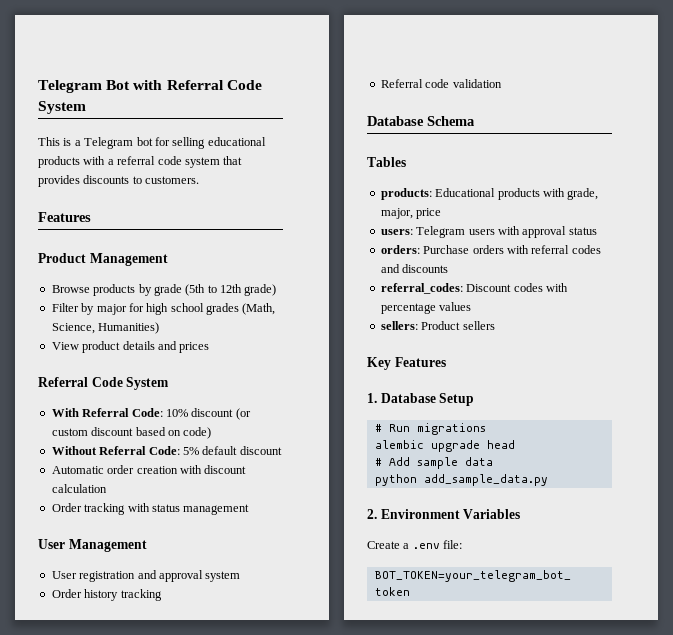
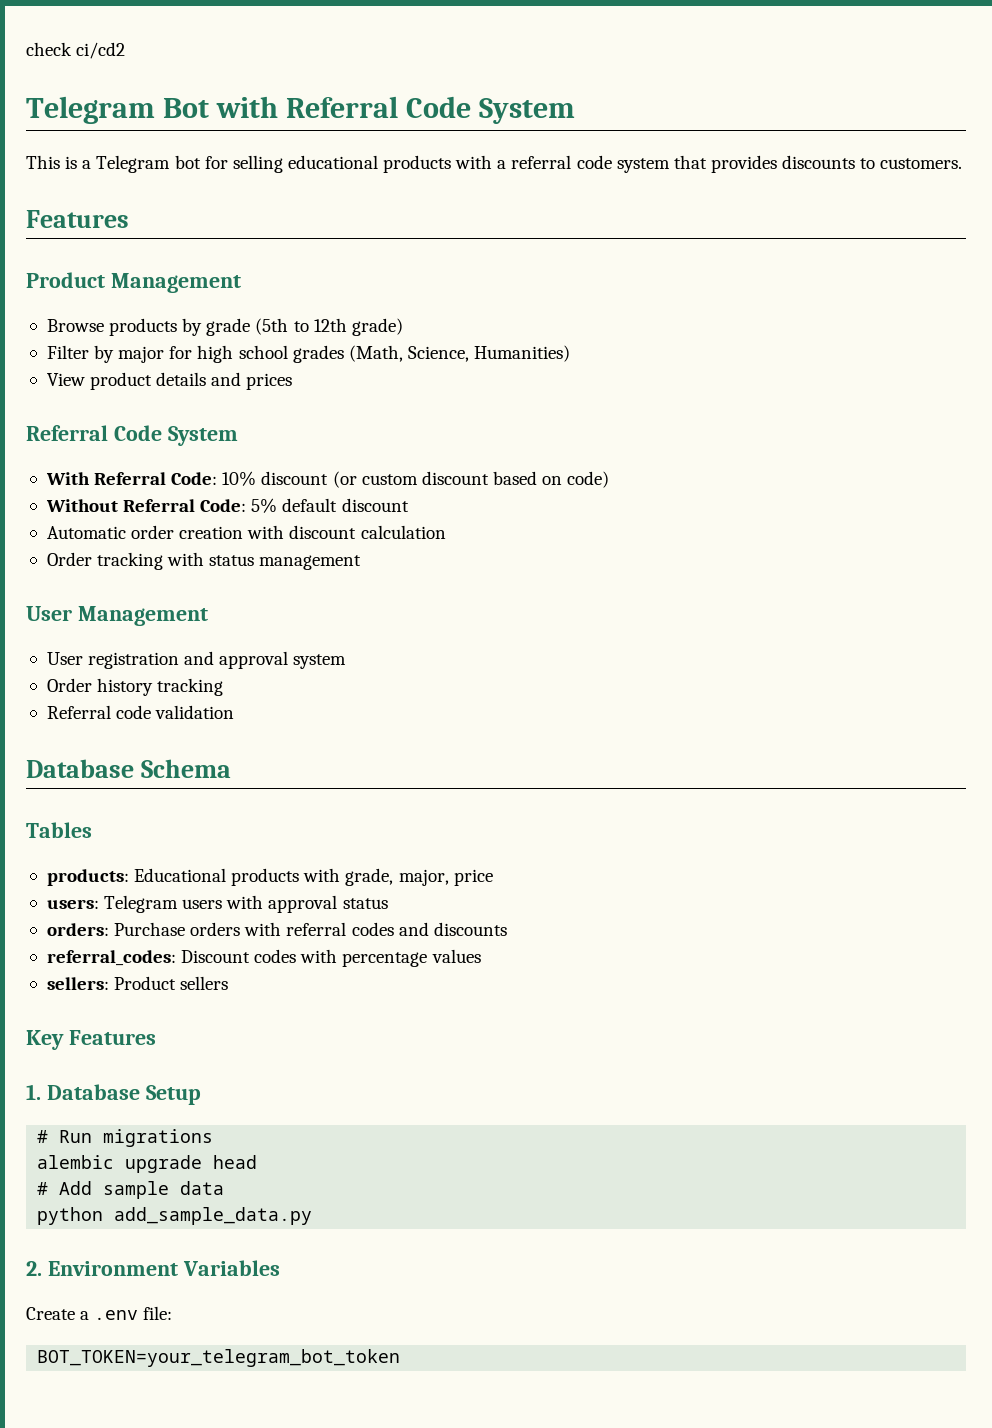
+ check ci/cd2

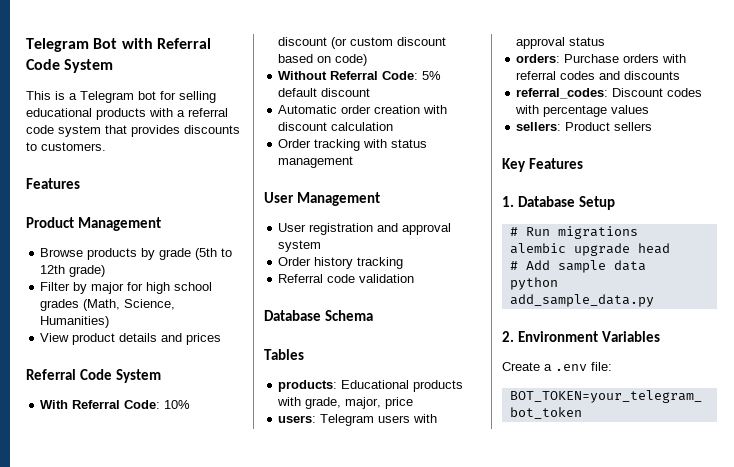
- check ci/cd2

